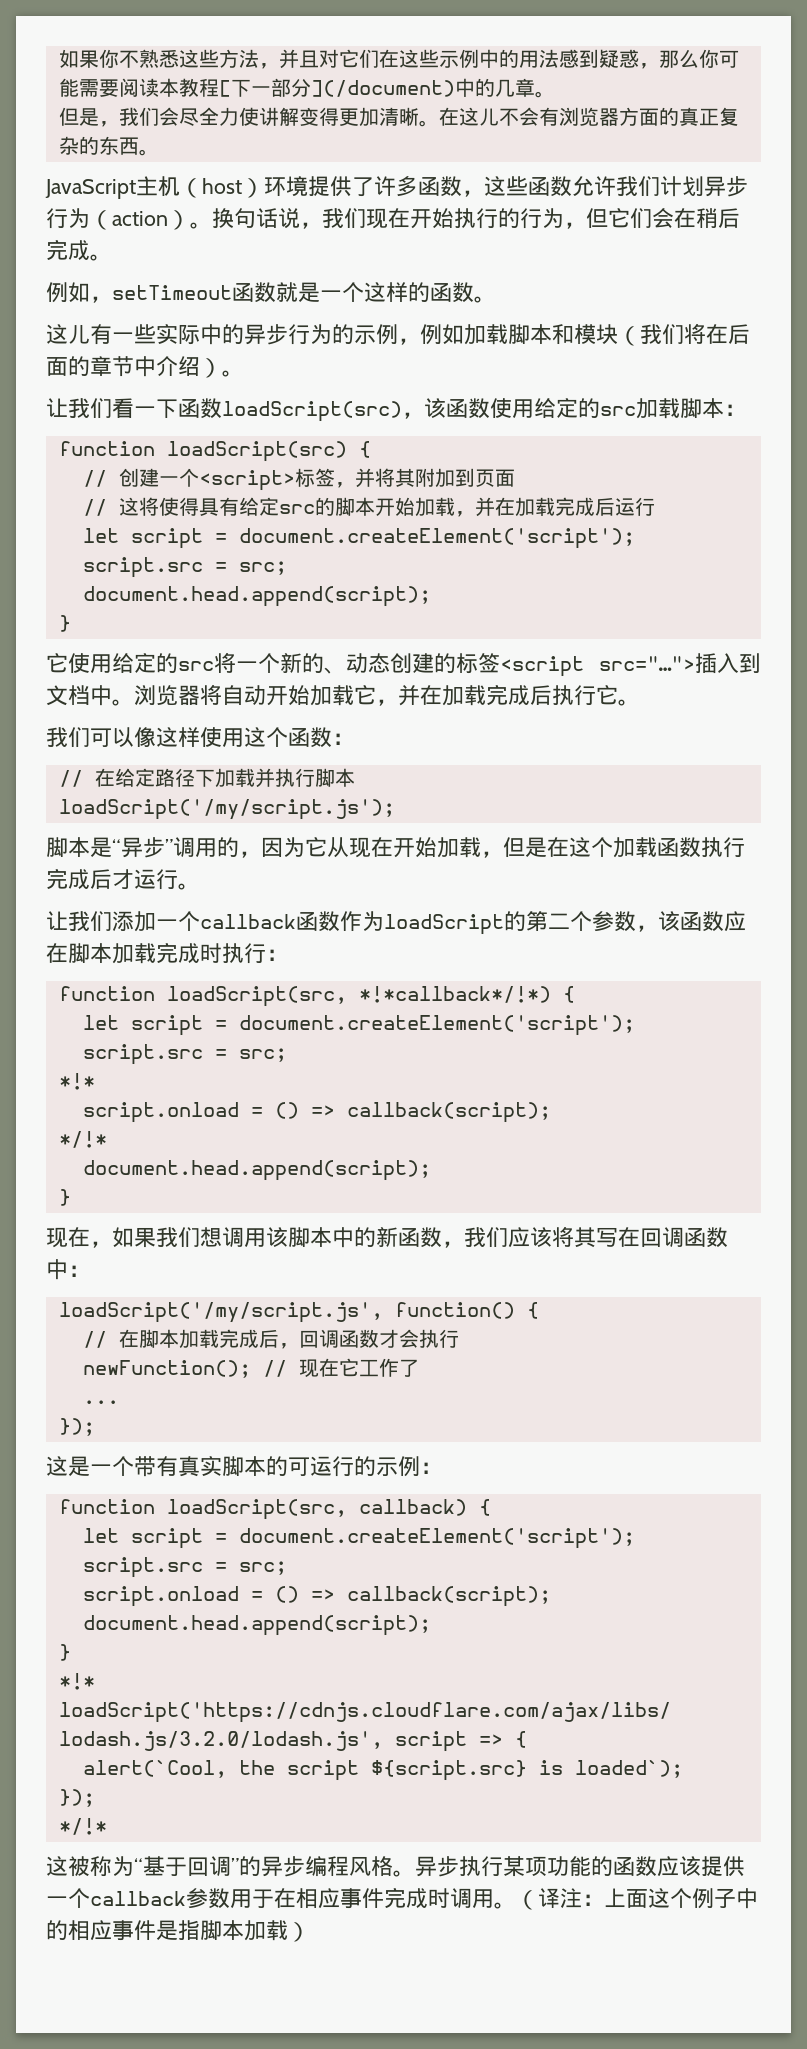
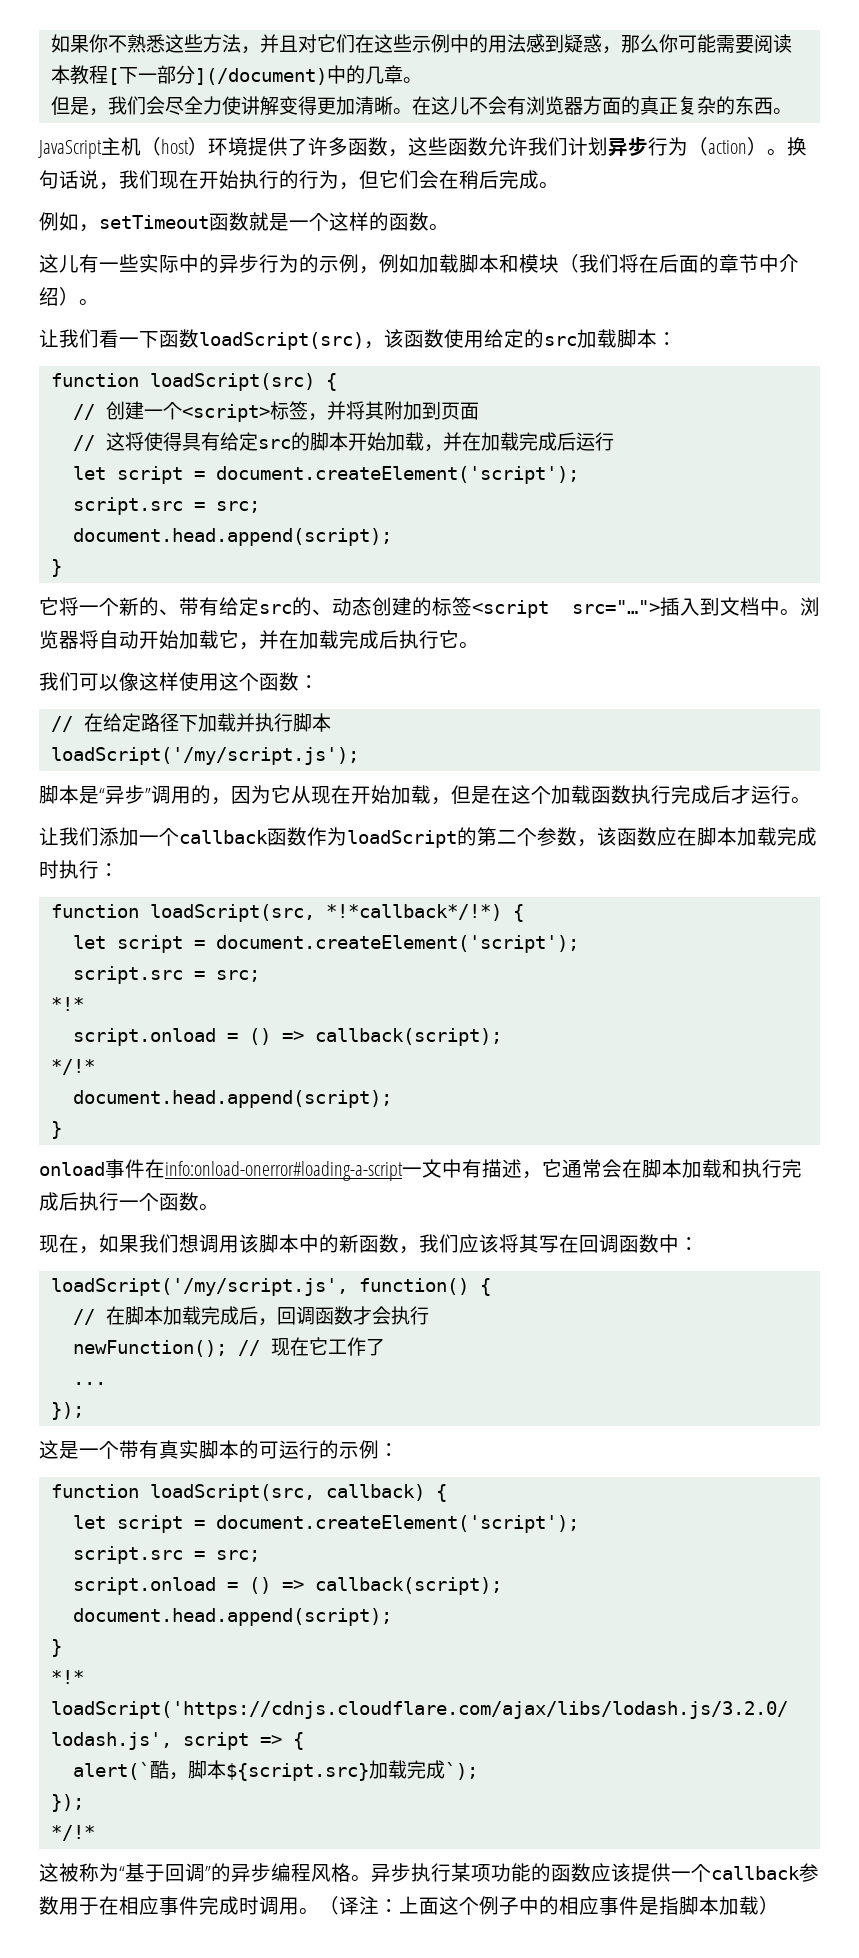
- 它使用给定的src将一个新的、动态创建的标签<script src="…">插入到文档中。
+ 它将一个新的、带有给定src的、动态创建的标签<script src="…">插入到文档中。
+ onload事件在info:onload-onerror#loading-a-script一文中有描述，它通常会在脚本加载和执行完成后执行一个函数。
- alert(`Cool, the script ${script.src} is loaded`);
+ alert(`酷，脚本${script.src}加载完成`);

